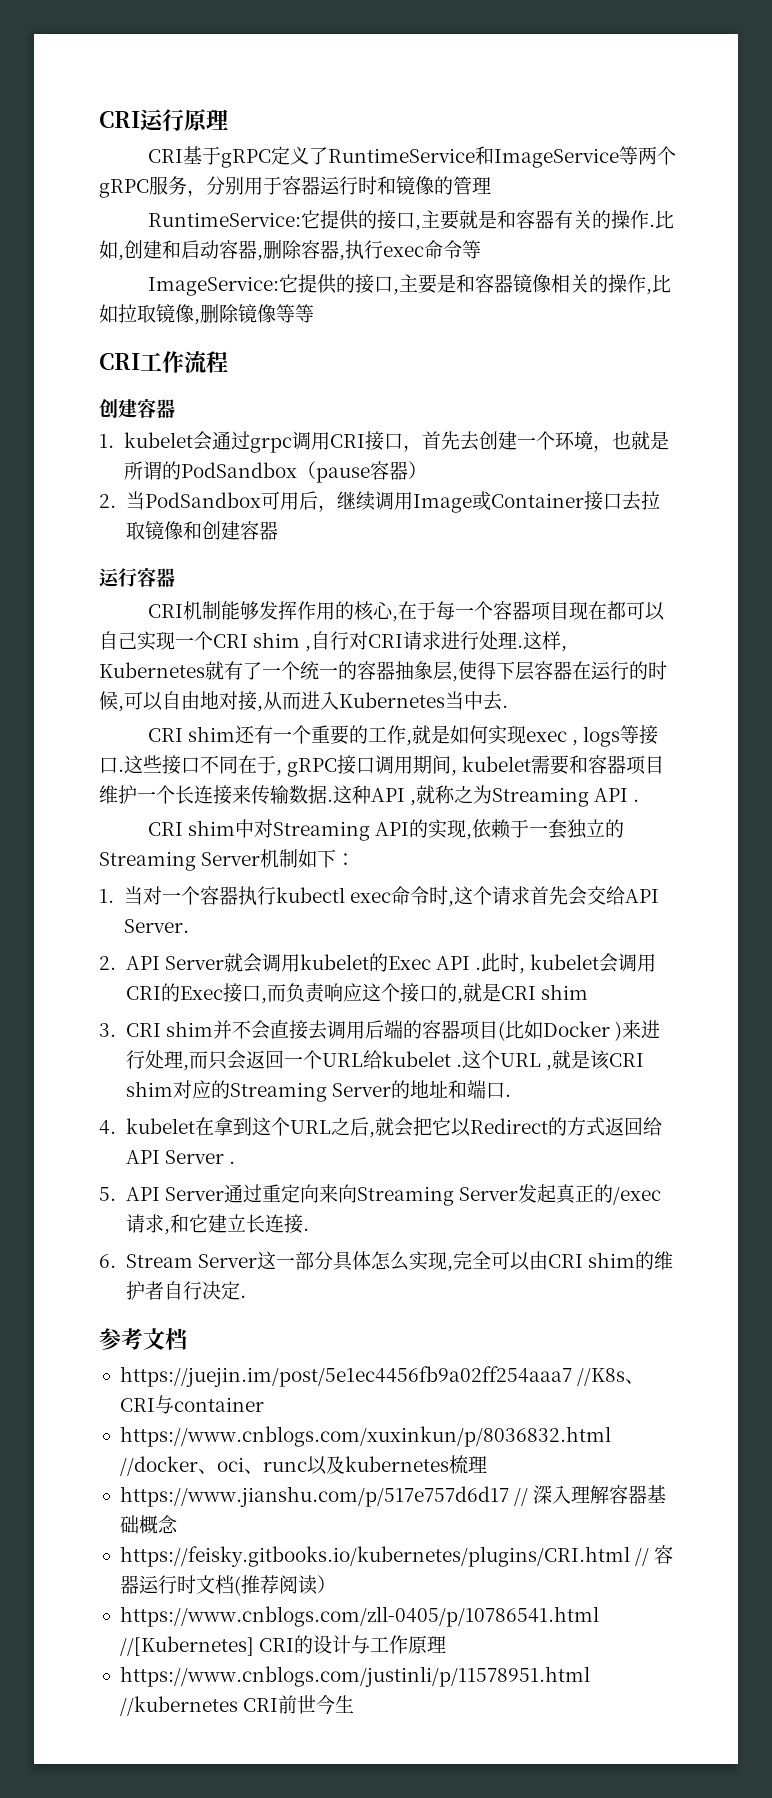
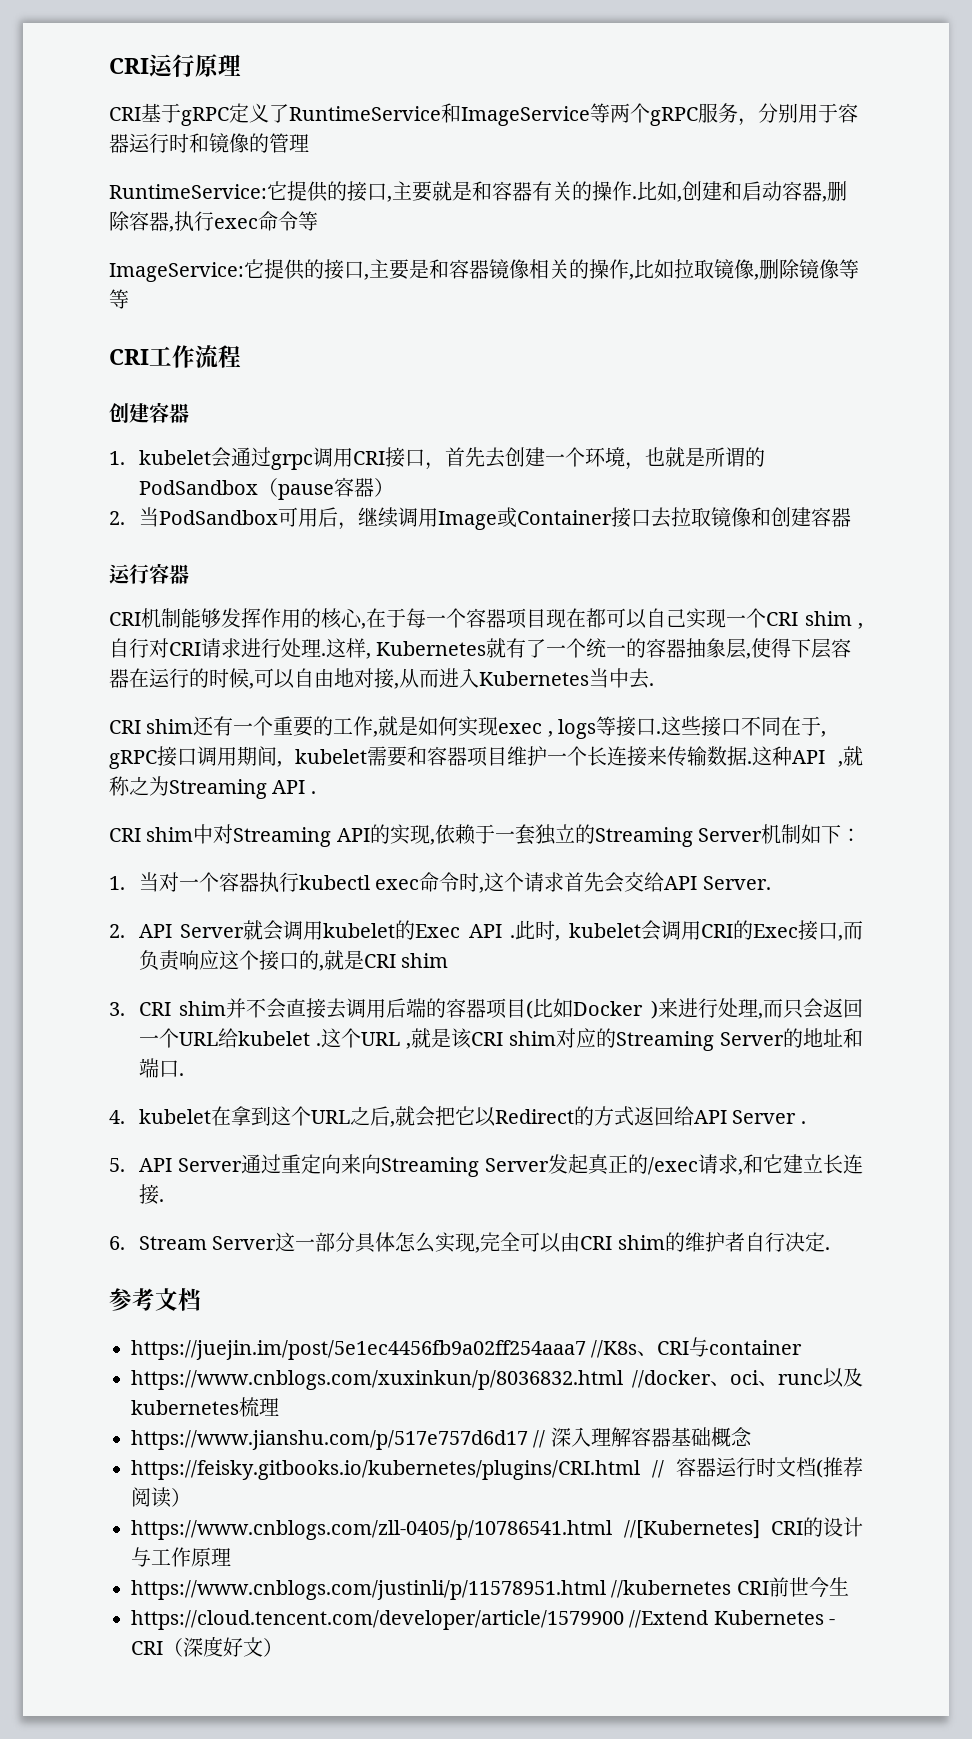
+ https://cloud.tencent.com/developer/article/1579900 //Extend Kubernetes - CRI（深度好文）

